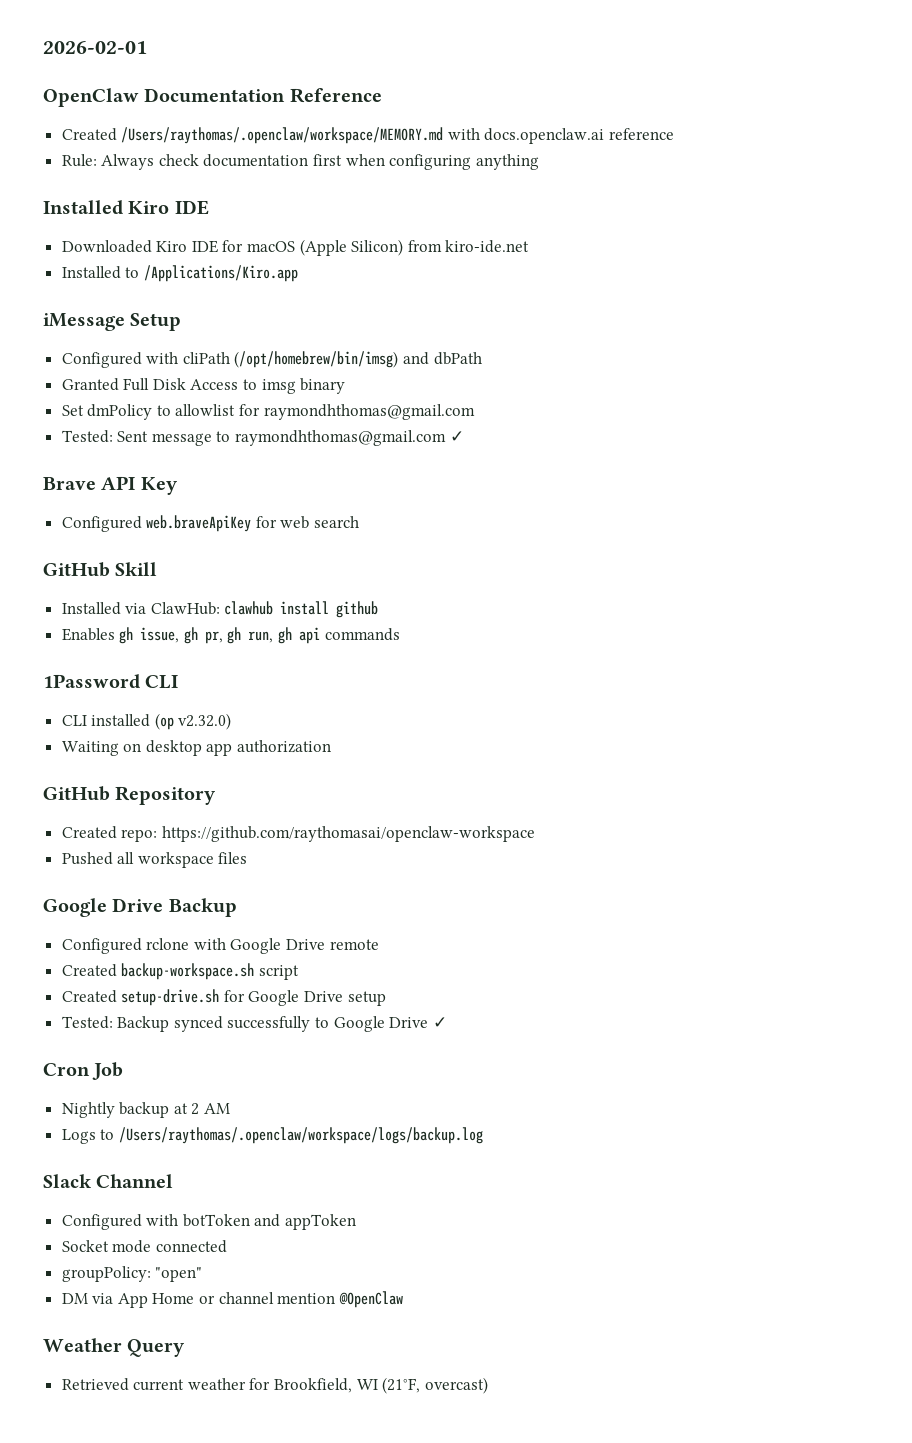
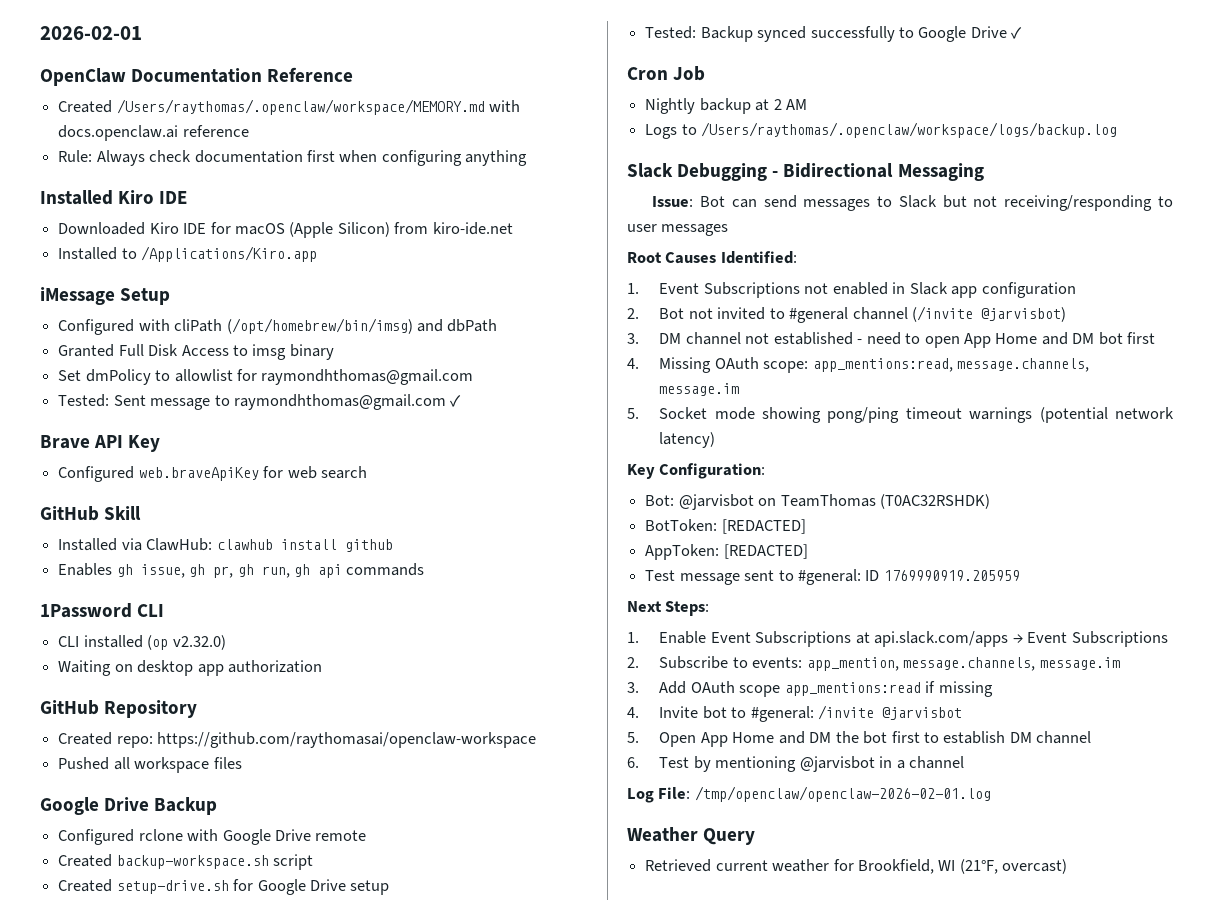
- Slack Channel
- Configured with botToken and appToken
- Socket mode connected
- groupPolicy: "open"
- DM via App Home or channel mention @OpenClaw
+ Slack Debugging - Bidirectional Messaging
+ Issue: Bot can send messages to Slack but not receiving/responding to user messages
+ Root Causes Identified:
+ 1. Event Subscriptions not enabled in Slack app configuration
+ 2. Bot not invited to #general channel (/invite @jarvisbot)
+ 3. DM channel not established - need to open App Home and DM bot first
+ 4. Missing OAuth scope: app_mentions:read, message.channels, message.im
+ 5. Socket mode showing pong/ping timeout warnings (potential network latency)
+ Key Configuration:
+ Bot: @jarvisbot on TeamThomas (T0AC32RSHDK)
+ BotToken: [REDACTED]
+ AppToken: [REDACTED]
+ Test message sent to #general: ID 1769990919.205959
+ Next Steps:
+ 1. Enable Event Subscriptions at api.slack.com/apps → Event Subscriptions
+ 2. Subscribe to events: app_mention, message.channels, message.im
+ 3. Add OAuth scope app_mentions:read if missing
+ 4. Invite bot to #general: /invite @jarvisbot
+ 5. Open App Home and DM the bot first to establish DM channel
+ 6. Test by mentioning @jarvisbot in a channel
+ Log File: /tmp/openclaw/openclaw-2026-02-01.log

